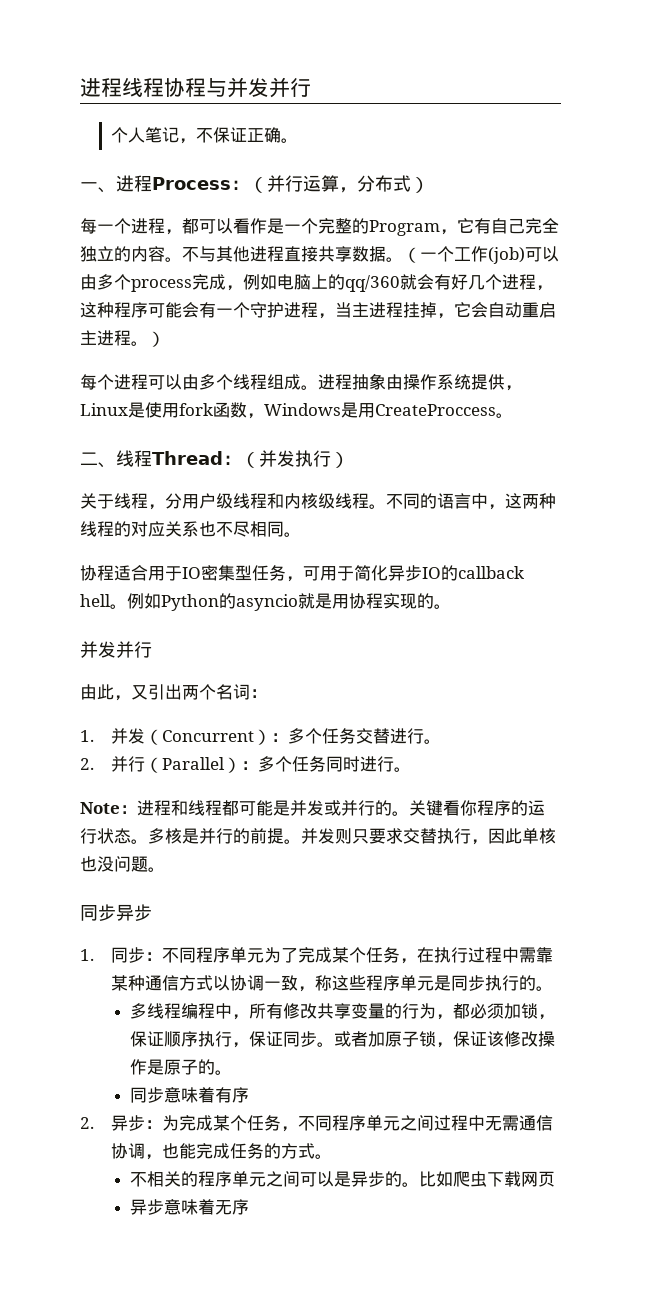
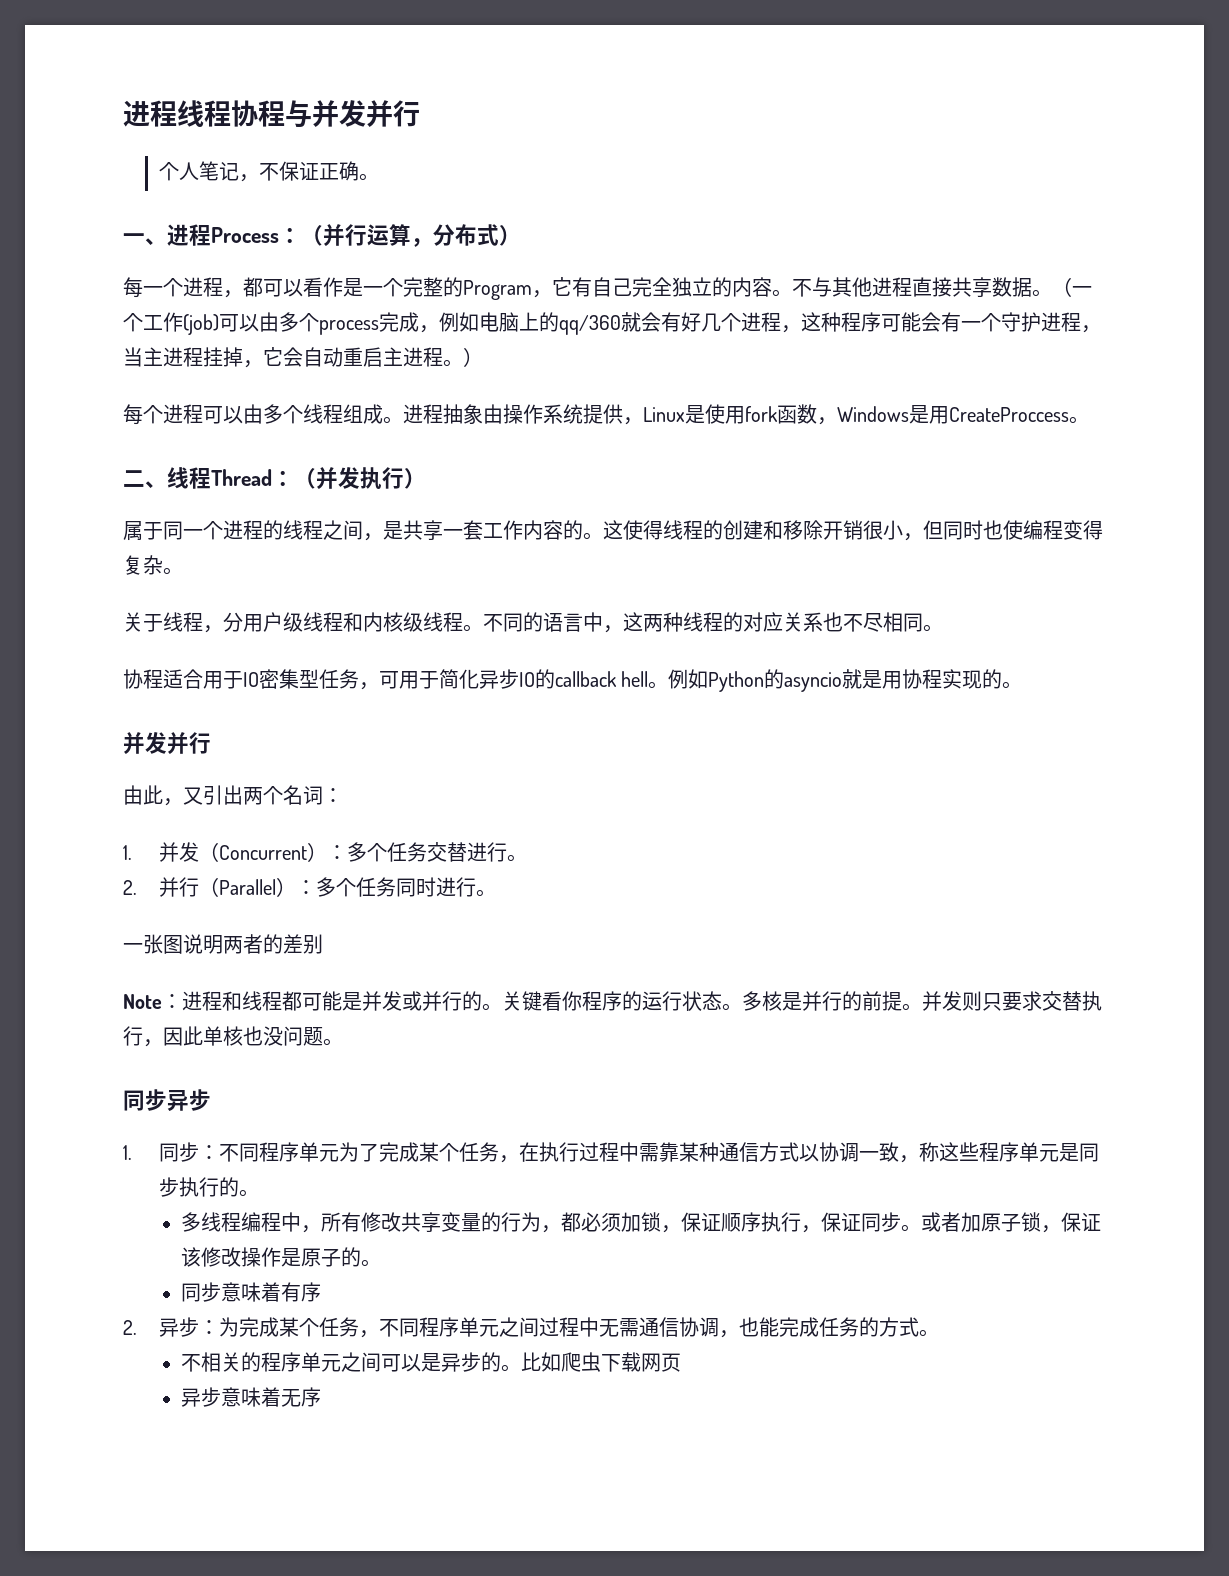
+ 属于同一个进程的线程之间，是共享一套工作内容的。这使得线程的创建和移除开销很小，但同时也使编程变得复杂。
+ 一张图说明两者的差别

